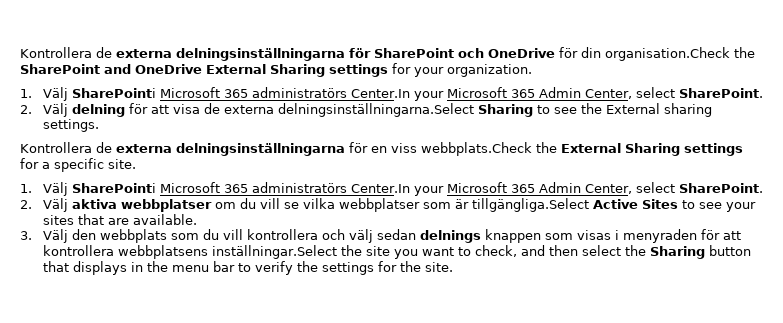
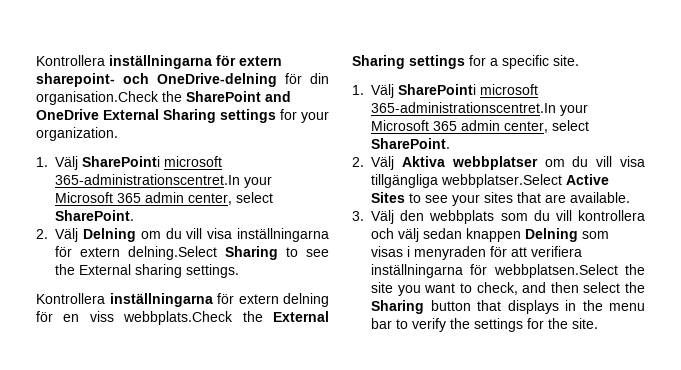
- Kontrollera de externa delningsinställningarna för SharePoint och OneDrive för din organisation.Check the SharePoint and OneDrive External Sharing settings for your organization.
- 1. Välj SharePointi Microsoft 365 administratörs Center.In your Microsoft 365 Admin Center, select SharePoint.
- 2. Välj delning för att visa de externa delningsinställningarna.Select Sharing to see the External sharing settings.
+ Kontrollera inställningarna för extern sharepoint- och OneDrive-delning för din organisation.Check the SharePoint and OneDrive External Sharing settings for your organization.
+ 1. Välj SharePointi microsoft 365-administrationscentret.In your Microsoft 365 admin center, select SharePoint.
+ 2. Välj Delning om du vill visa inställningarna för extern delning.Select Sharing to see the External sharing settings.
- Kontrollera de externa delningsinställningarna för en viss webbplats.Check the External Sharing settings for a specific site.
- 1. Välj SharePointi Microsoft 365 administratörs Center.In your Microsoft 365 Admin Center, select SharePoint.
- 2. Välj aktiva webbplatser om du vill se vilka webbplatser som är tillgängliga.Select Active Sites to see your sites that are available.
+ Kontrollera inställningarna för extern delning för en viss webbplats.Check the External Sharing settings for a specific site.
+ 1. Välj SharePointi microsoft 365-administrationscentret.In your Microsoft 365 admin center, select SharePoint.
+ 2. Välj Aktiva webbplatser om du vill visa tillgängliga webbplatser.Select Active Sites to see your sites that are available.
- 3. Välj den webbplats som du vill kontrollera och välj sedan delnings knappen som visas i menyraden för att kontrollera webbplatsens inställningar.Select the site you want to check, and then select the Sharing button that displays in the menu bar to verify the settings for the site.
+ 3. Välj den webbplats som du vill kontrollera och välj sedan knappen Delning som visas i menyraden för att verifiera inställningarna för webbplatsen.Select the site you want to check, and then select the Sharing button that displays in the menu bar to verify the settings for the site.

